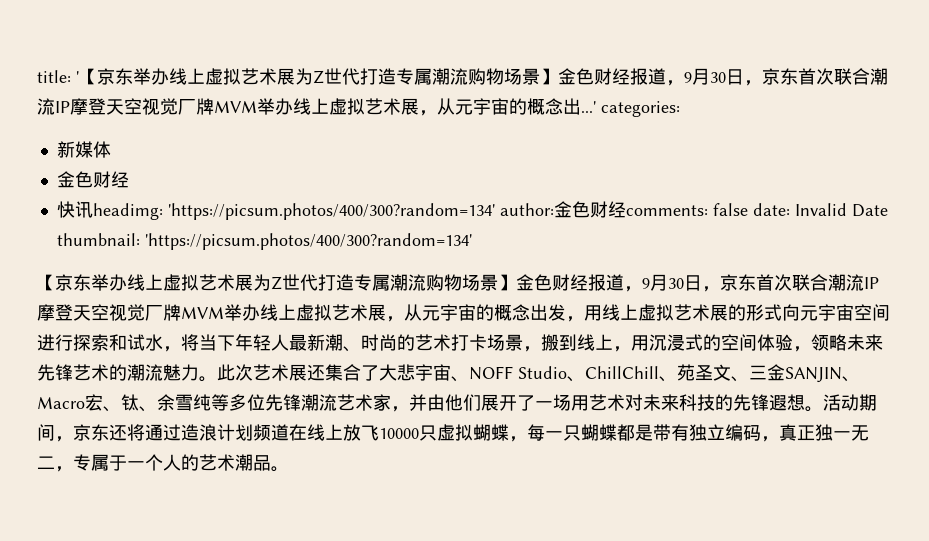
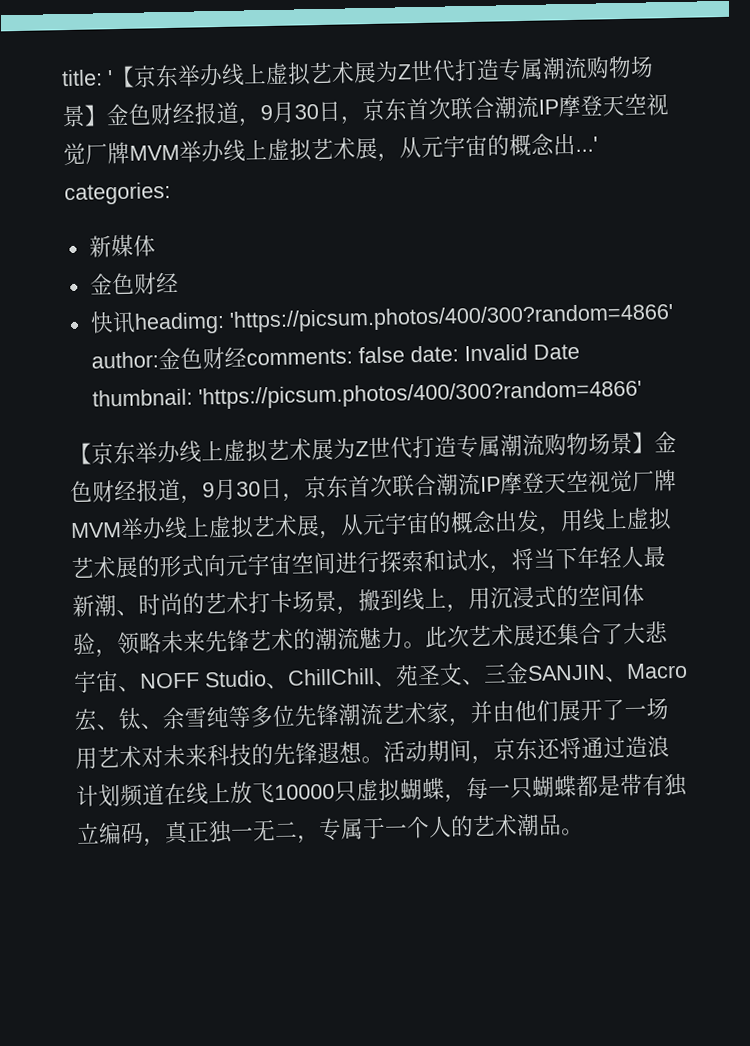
- 快讯headimg: 'https://picsum.photos/400/300?random=134' author:金色财经comments: false date: Invalid Date thumbnail: 'https://picsum.photos/400/300?random=134'
+ 快讯headimg: 'https://picsum.photos/400/300?random=4866' author:金色财经comments: false date: Invalid Date thumbnail: 'https://picsum.photos/400/300?random=4866'

